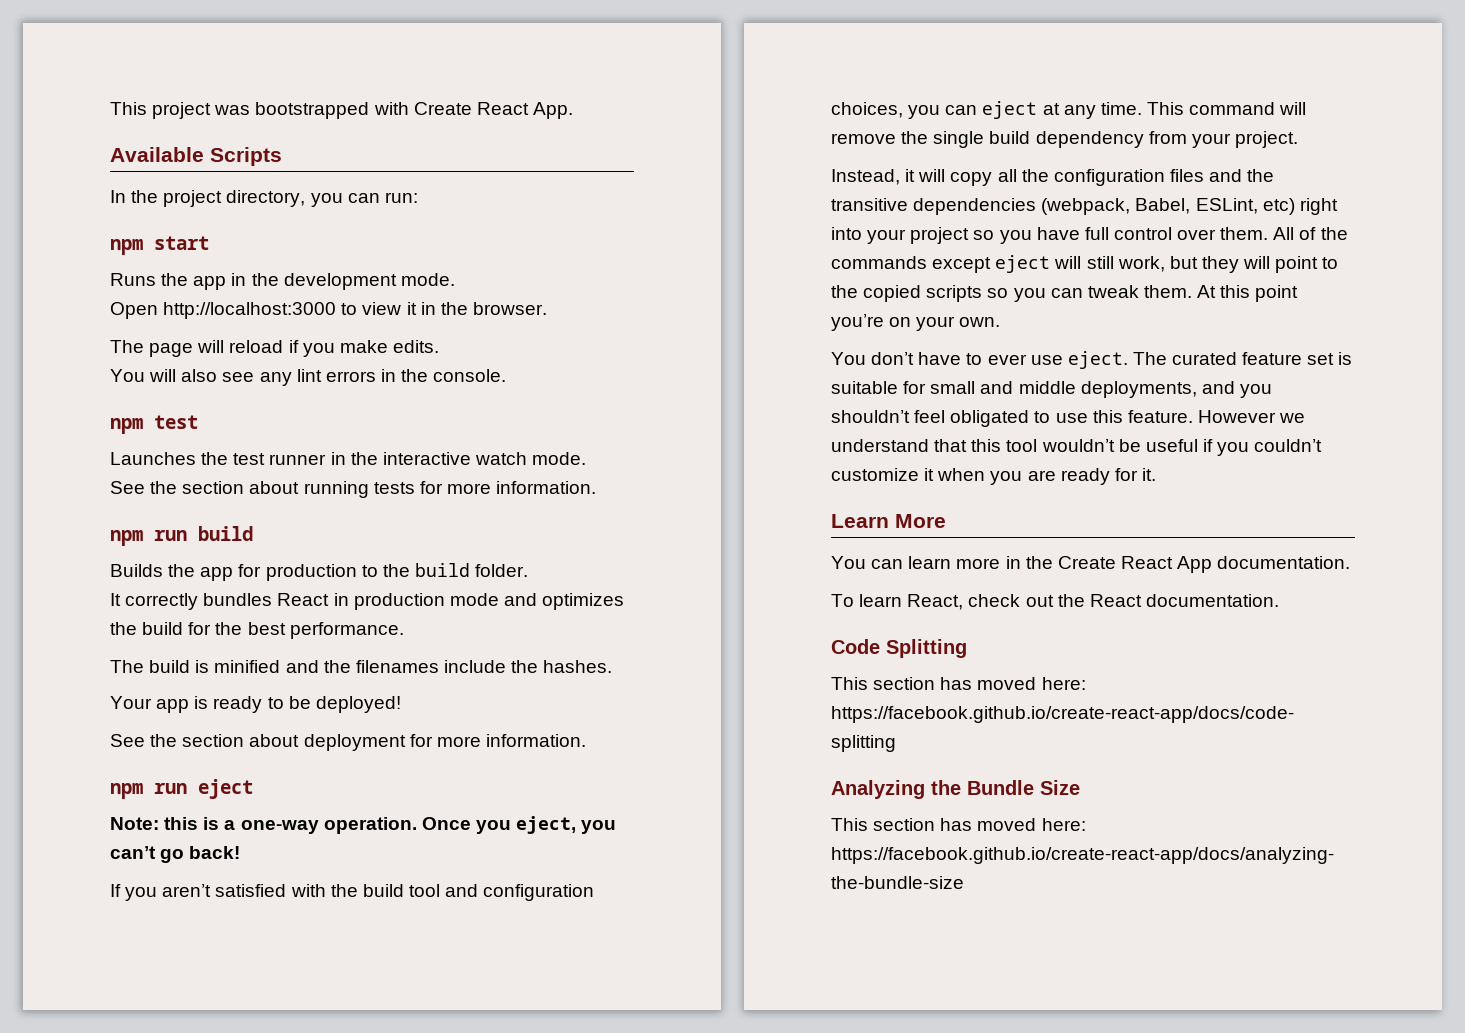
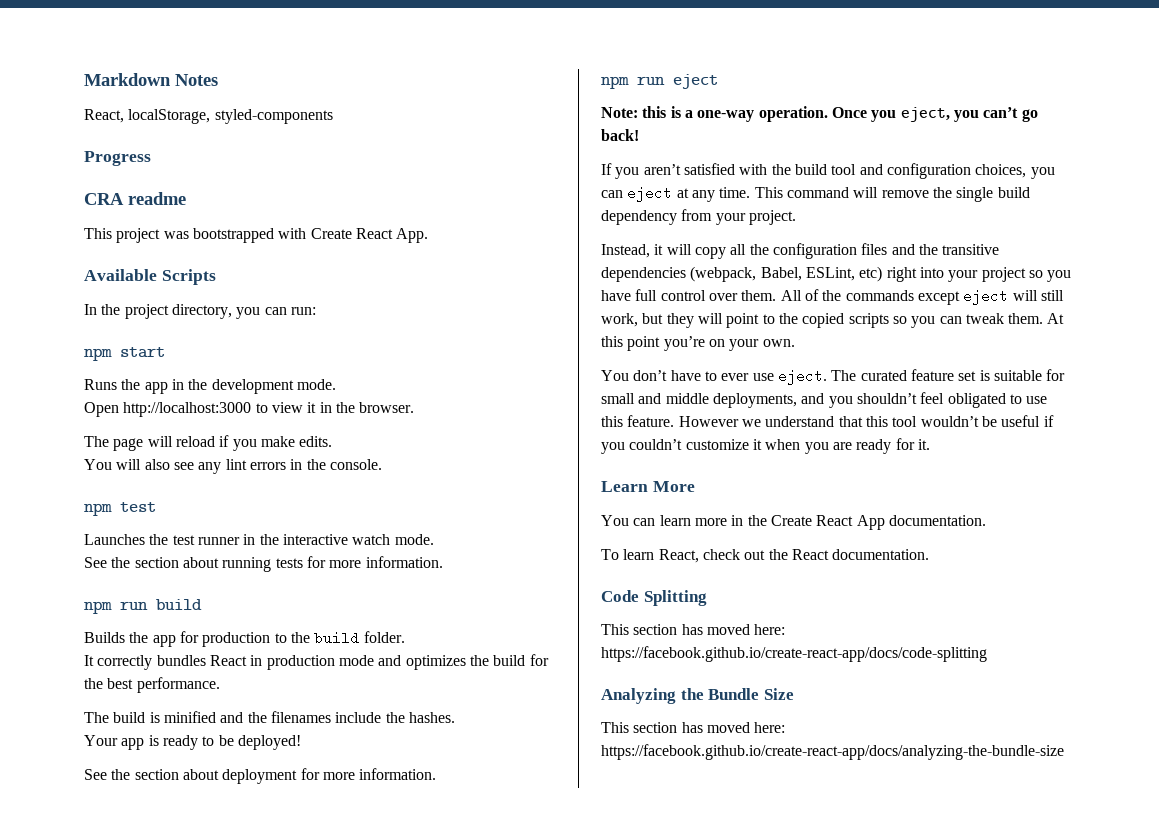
+ Markdown Notes
+ React, localStorage, styled-components
+ Progress
+ CRA readme

